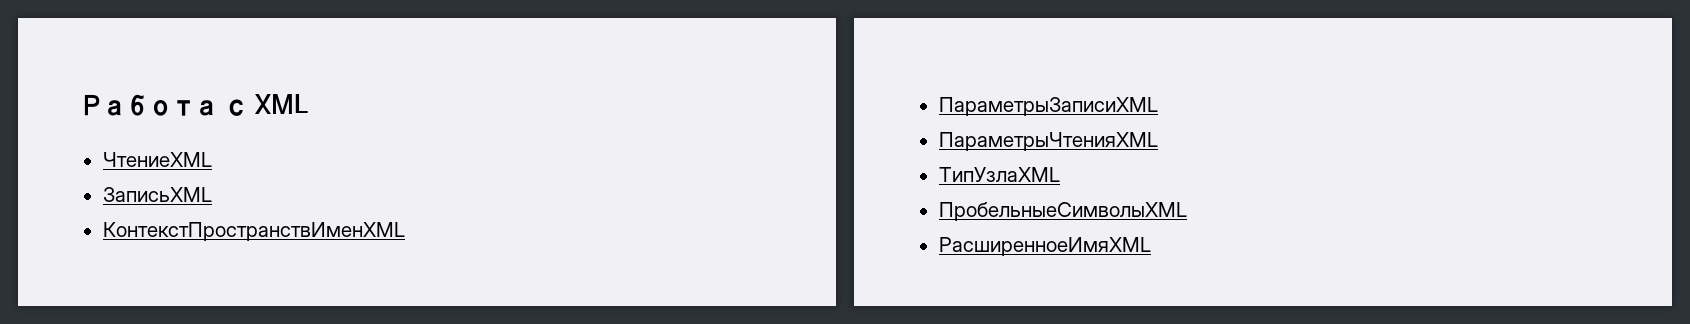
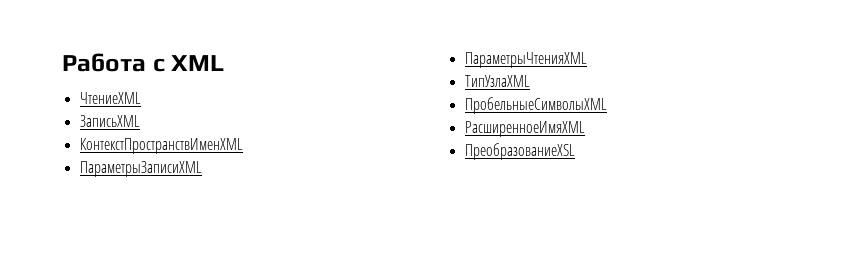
+ ПреобразованиеXSL

